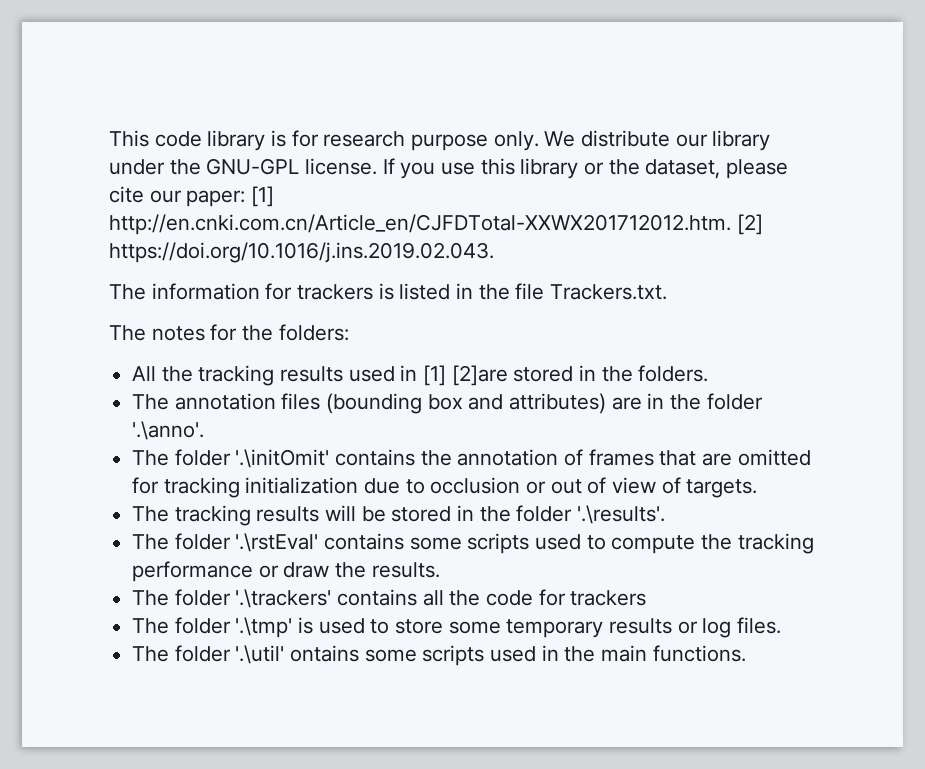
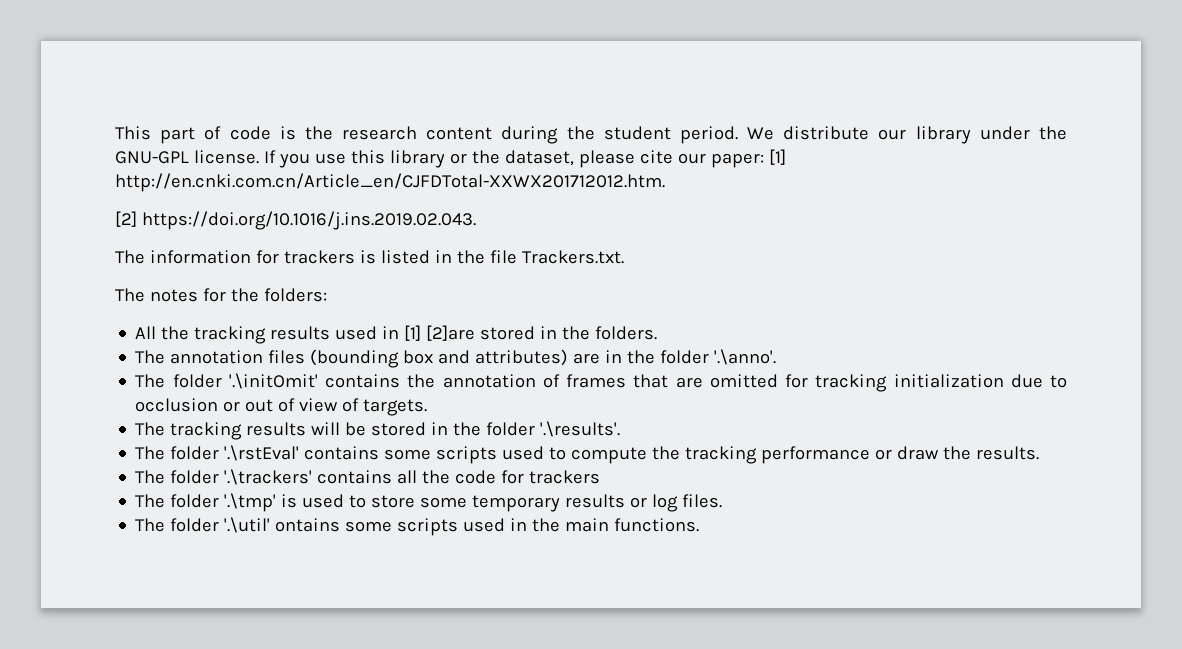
- This code library is for research purpose only.
+ This part of code is the research content during the student period.
- If you use this library or the dataset, please cite our paper: [1] http://en.cnki.com.cn/Article_en/CJFDTotal-XXWX201712012.htm. [2] https://doi.org/10.1016/j.ins.2019.02.043.
+ If you use this library or the dataset, please cite our paper: [1] http://en.cnki.com.cn/Article_en/CJFDTotal-XXWX201712012.htm.
+ [2] https://doi.org/10.1016/j.ins.2019.02.043.

